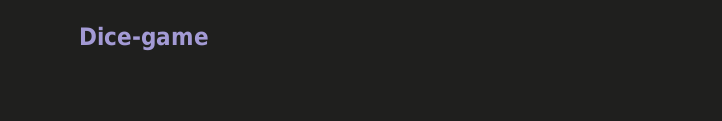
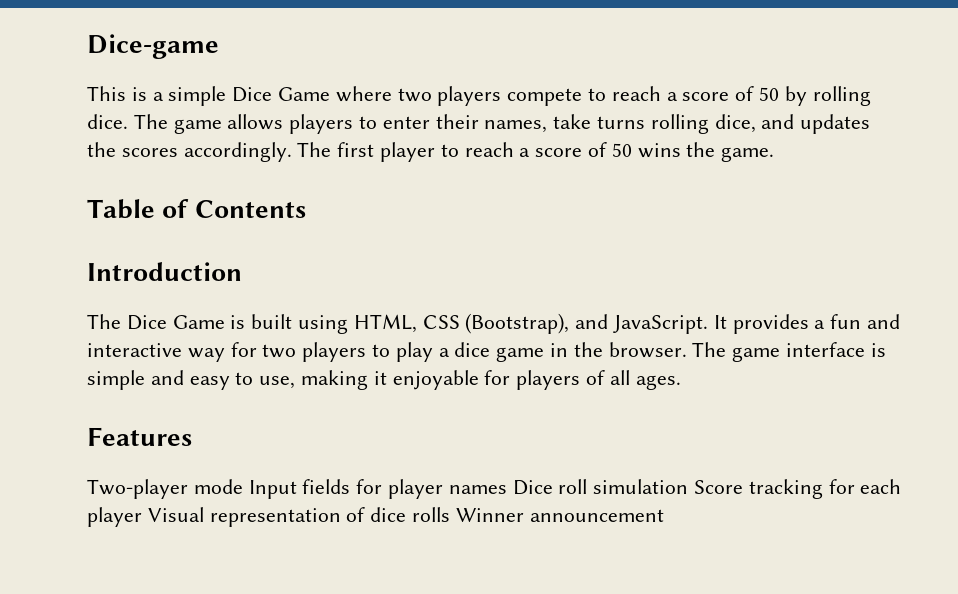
+ This is a simple Dice Game where two players compete to reach a score of 50 by rolling dice. The game allows players to enter their names, take turns rolling dice, and updates the scores accordingly. The first player to reach a score of 50 wins the game.
+ Table of Contents
+ Introduction
+ The Dice Game is built using HTML, CSS (Bootstrap), and JavaScript. It provides a fun and interactive way for two players to play a dice game in the browser. The game interface is simple and easy to use, making it enjoyable for players of all ages.
+ Features
+ Two-player mode Input fields for player names Dice roll simulation Score tracking for each player Visual representation of dice rolls Winner announcement

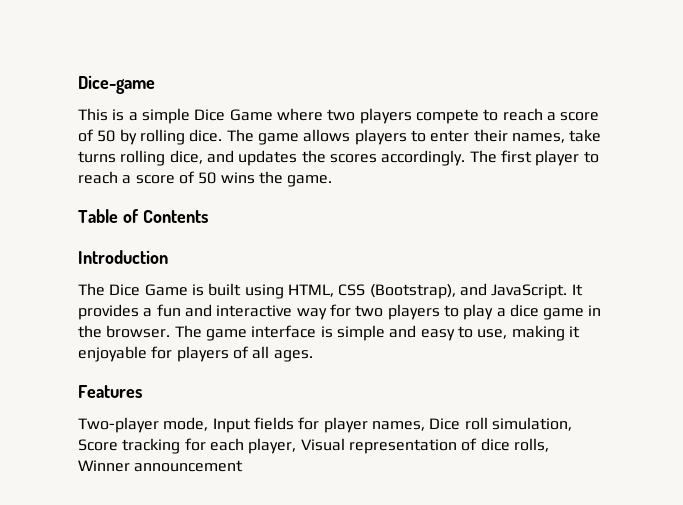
- Two-player mode Input fields for player names Dice roll simulation Score tracking for each player Visual representation of dice rolls Winner announcement
+ Two-player mode, Input fields for player names, Dice roll simulation, Score tracking for each player, Visual representation of dice rolls, Winner announcement

